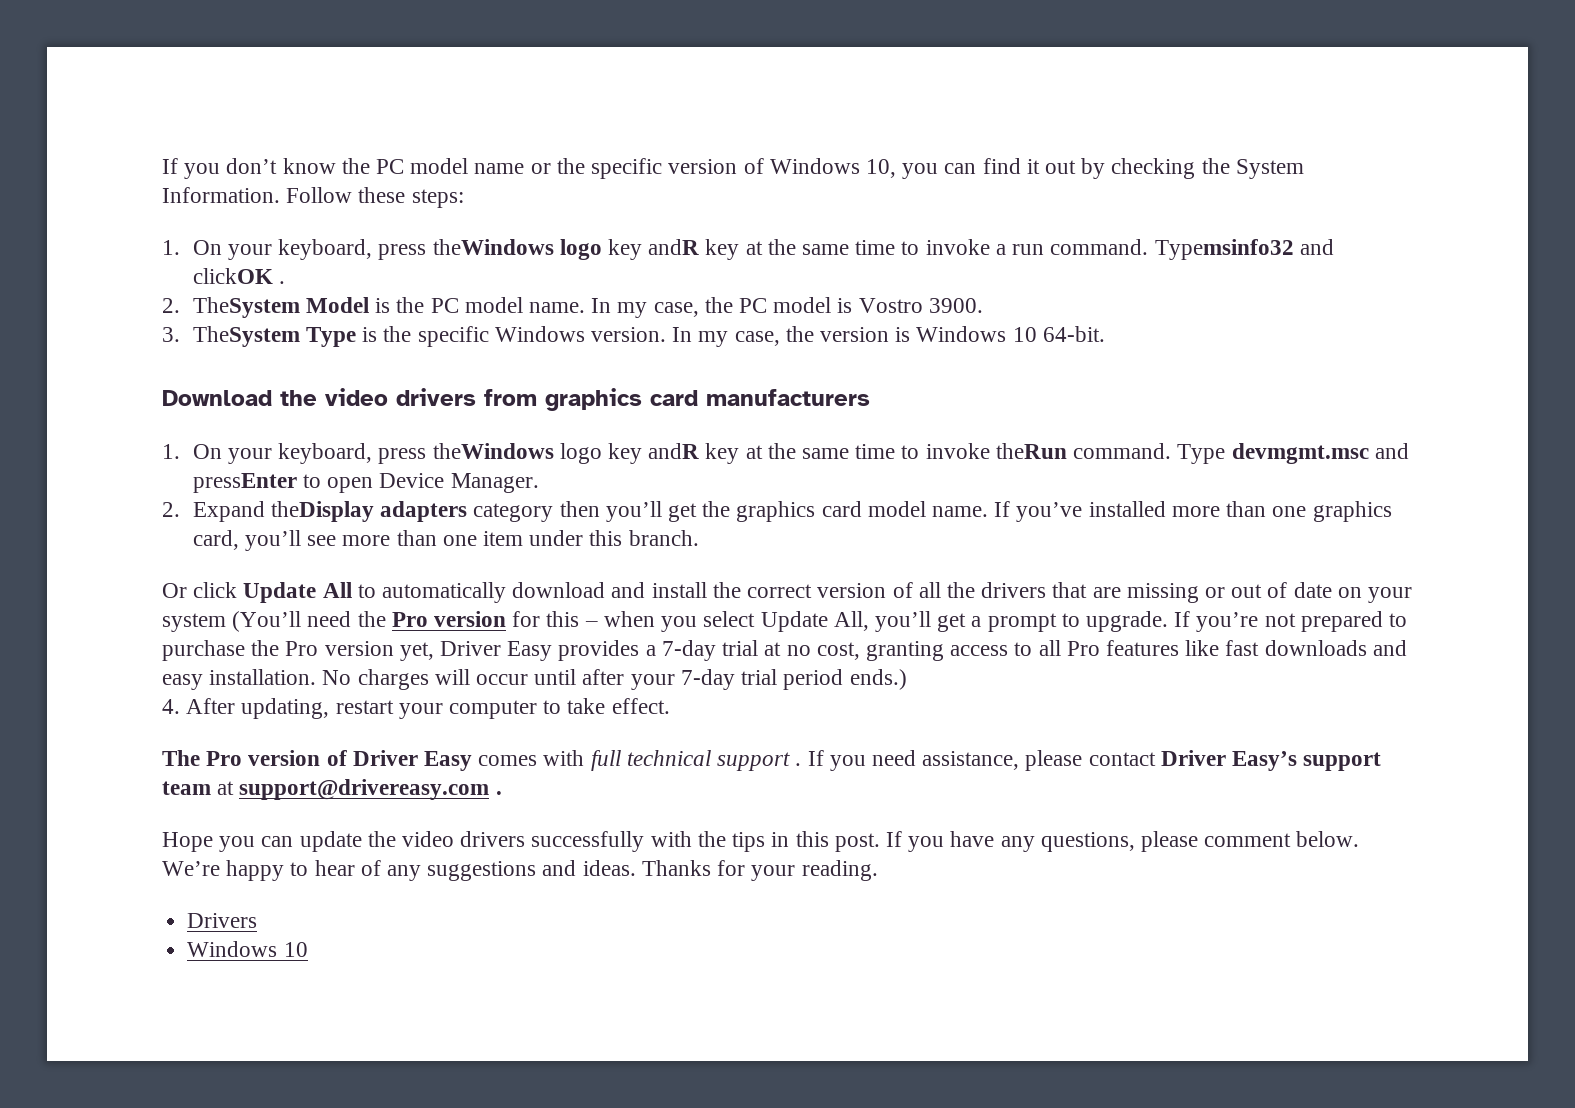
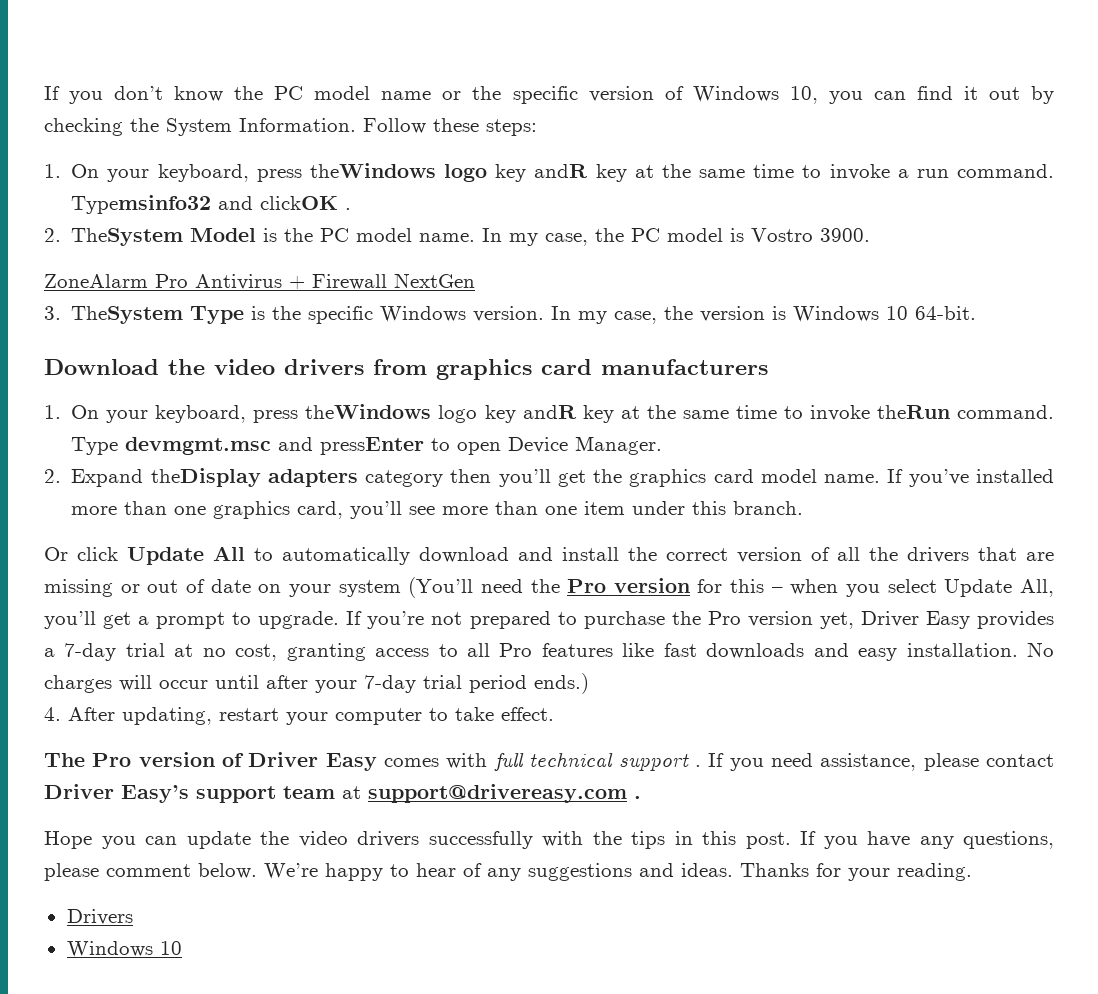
+ ZoneAlarm Pro Antivirus + Firewall NextGen

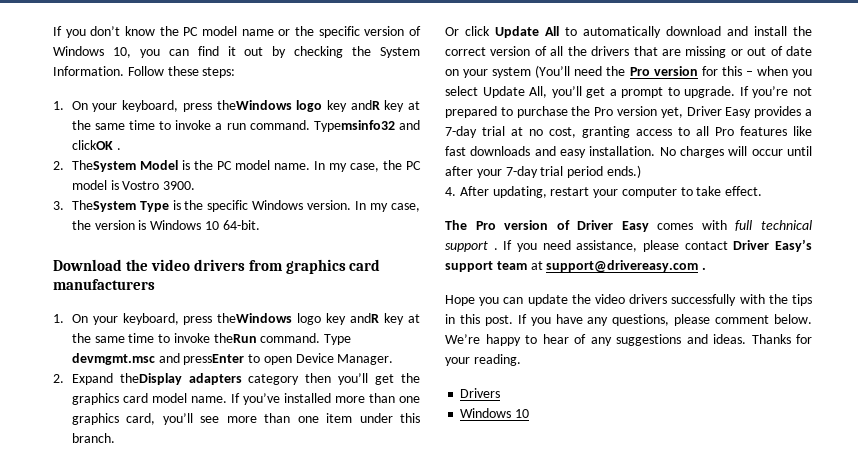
- ZoneAlarm Pro Antivirus + Firewall NextGen

